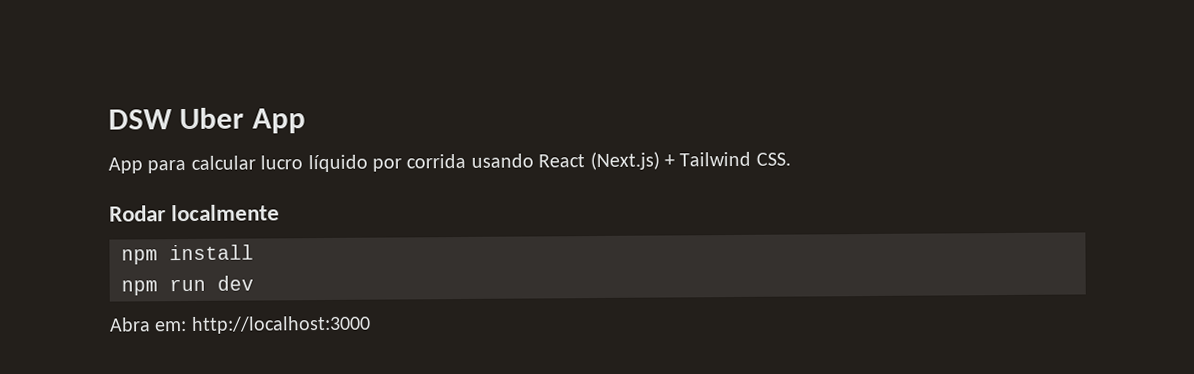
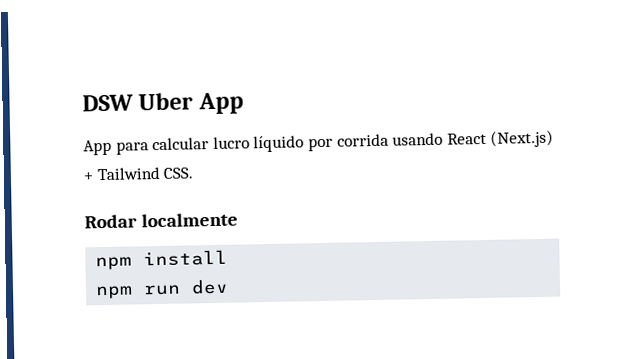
- Abra em: http://localhost:3000

